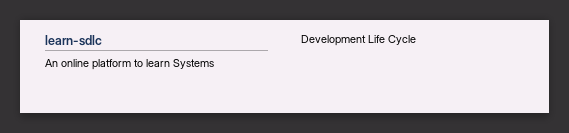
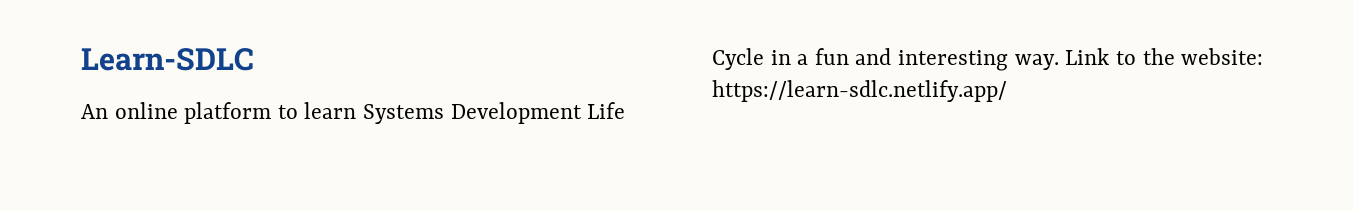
- learn-sdlc
+ Learn-SDLC
- An online platform to learn Systems Development Life Cycle
+ An online platform to learn Systems Development Life Cycle in a fun and interesting way. Link to the website: https://learn-sdlc.netlify.app/

